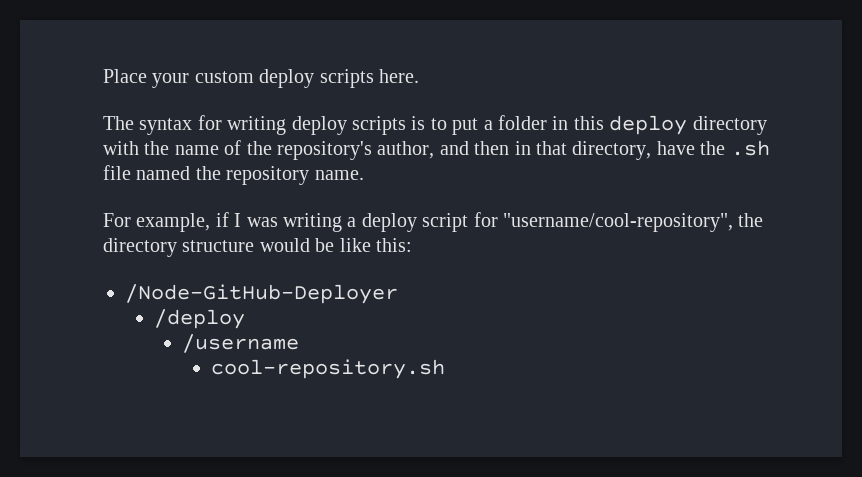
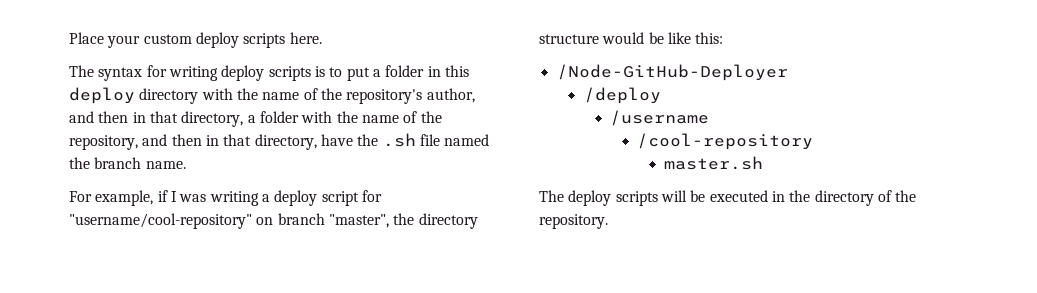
- The syntax for writing deploy scripts is to put a folder in this deploy directory with the name of the repository's author, and then in that directory, have the .sh file named the repository name.
+ The syntax for writing deploy scripts is to put a folder in this deploy directory with the name of the repository's author, and then in that directory, a folder with the name of the repository, and then in that directory, have the .sh file named the branch name.
- For example, if I was writing a deploy script for "username/cool-repository", the directory structure would be like this:
+ For example, if I was writing a deploy script for "username/cool-repository" on branch "master", the directory structure would be like this:
- cool-repository.sh
+ /cool-repository
+ master.sh
+ The deploy scripts will be executed in the directory of the repository.

